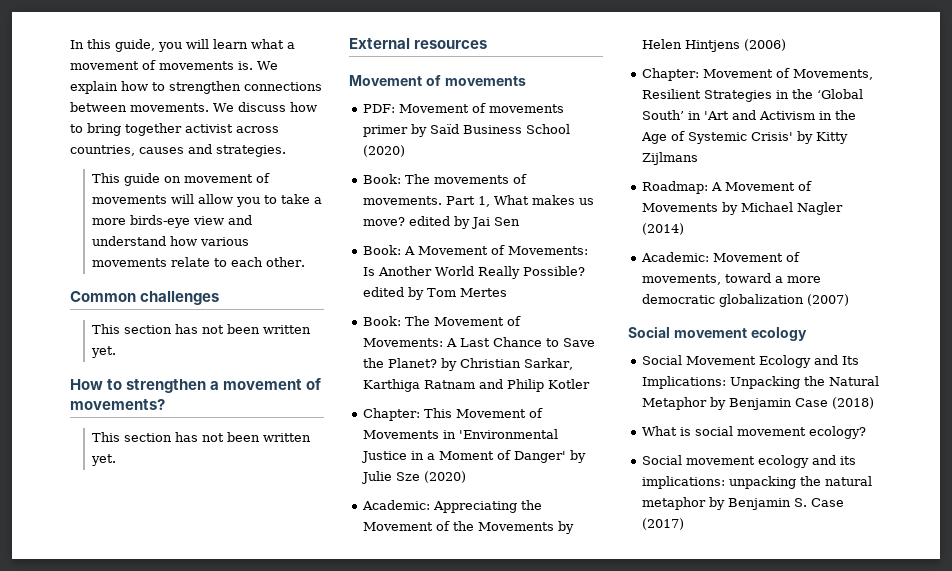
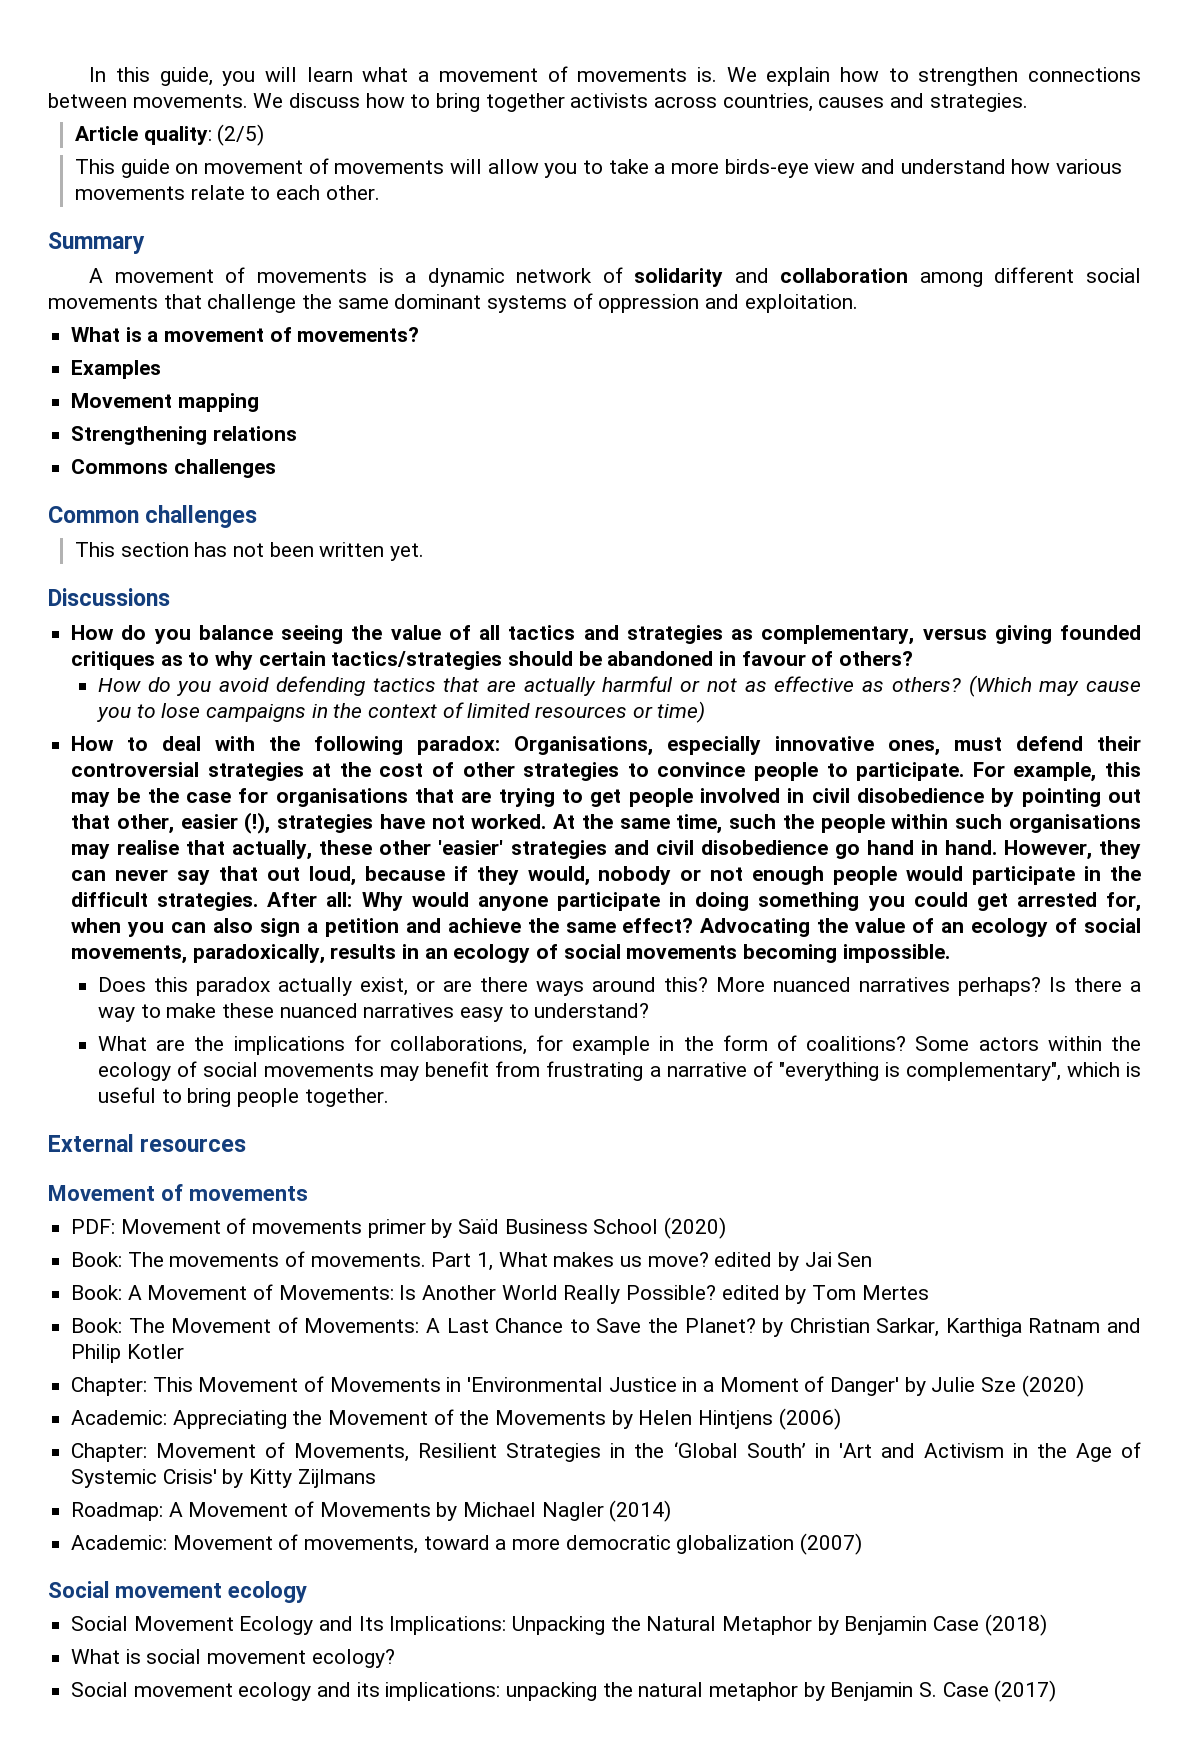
- We discuss how to bring together activist across countries, causes and strategies.
+ We discuss how to bring together activists across countries, causes and strategies.
+ Article quality: (2/5)
+ Summary
+ A movement of movements is a dynamic network of solidarity and collaboration among different social movements that challenge the same dominant systems of oppression and exploitation.
+ What is a movement of movements?
+ Examples
+ Movement mapping
+ Strengthening relations
+ Commons challenges
- How to strengthen a movement of movements?
- This section has not been written yet.
+ Discussions
+ How do you balance seeing the value of all tactics and strategies as complementary, versus giving founded critiques as to why certain tactics/strategies should be abandoned in favour of others?
+ How do you avoid defending tactics that are actually harmful or not as effective as others? (Which may cause you to lose campaigns in the context of limited resources or time)
+ How to deal with the following paradox: Organisations, especially innovative ones, must defend their controversial strategies at the cost of other strategies to convince people to participate. For example, this may be the case for organisations that are trying to get people involved in civil disobedience by pointing out that other, easier (!), strategies have not worked. At the same time, such the people within such organisations may realise that actually, these other 'easier' strategies and civil disobedience go hand in hand. However, they can never say that out loud, because if they would, nobody or not enough people would participate in the difficult strategies. After all: Why would anyone participate in doing something you could get arrested for, when you can also sign a petition and achieve the same effect? Advocating the value of an ecology of social movements, paradoxically, results in an ecology of social movements becoming impossible.
+ Does this paradox actually exist, or are there ways around this? More nuanced narratives perhaps? Is there a way to make these nuanced narratives easy to understand?
+ What are the implications for collaborations, for example in the form of coalitions? Some actors within the ecology of social movements may benefit from frustrating a narrative of "everything is complementary", which is useful to bring people together.

